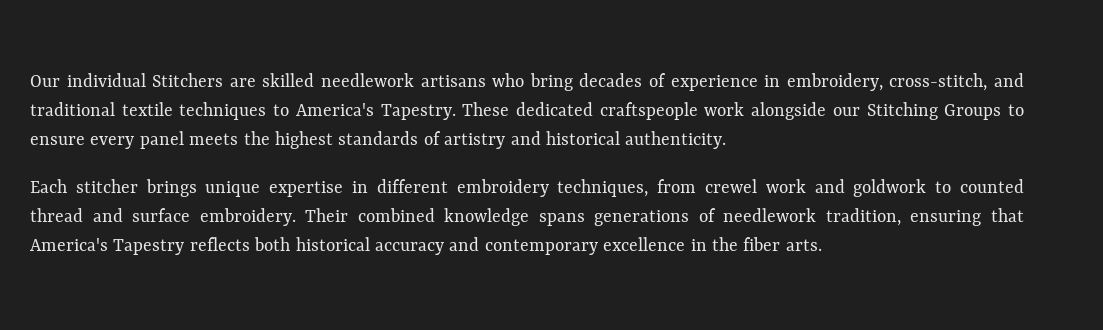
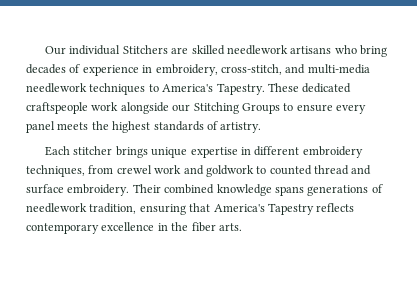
- Our individual Stitchers are skilled needlework artisans who bring decades of experience in embroidery, cross-stitch, and traditional textile techniques to America's Tapestry.
+ Our individual Stitchers are skilled needlework artisans who bring decades of experience in embroidery, cross-stitch, and multi-media needlework techniques to America's Tapestry.
- These dedicated craftspeople work alongside our Stitching Groups to ensure every panel meets the highest standards of artistry and historical authenticity.
+ These dedicated craftspeople work alongside our Stitching Groups to ensure every panel meets the highest standards of artistry.
- Their combined knowledge spans generations of needlework tradition, ensuring that America's Tapestry reflects both historical accuracy and contemporary excellence in the fiber arts.
+ Their combined knowledge spans generations of needlework tradition, ensuring that America's Tapestry reflects contemporary excellence in the fiber arts.

